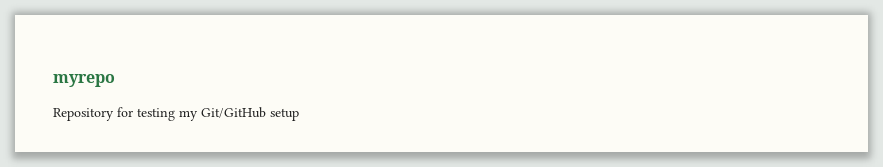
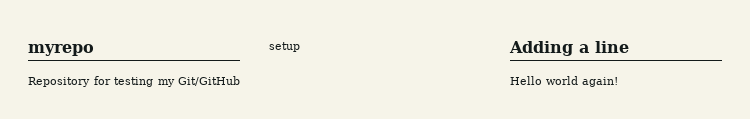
+ Adding a line
+ Hello world again!

